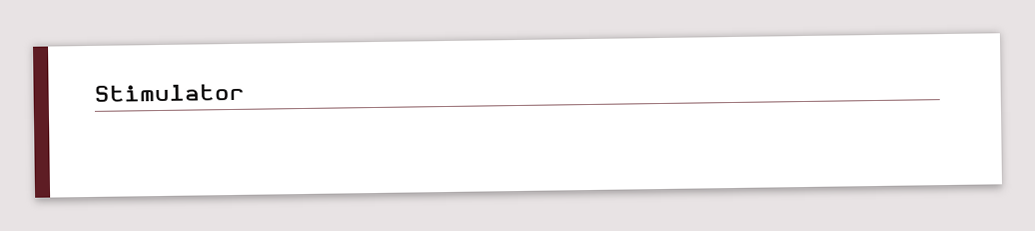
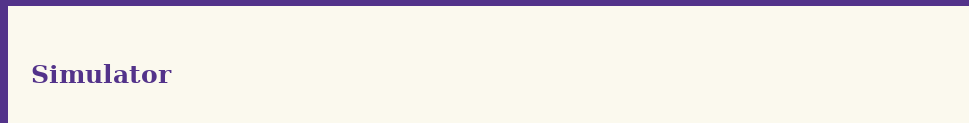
- Stimulator
+ Simulator

